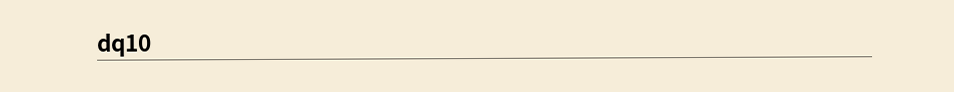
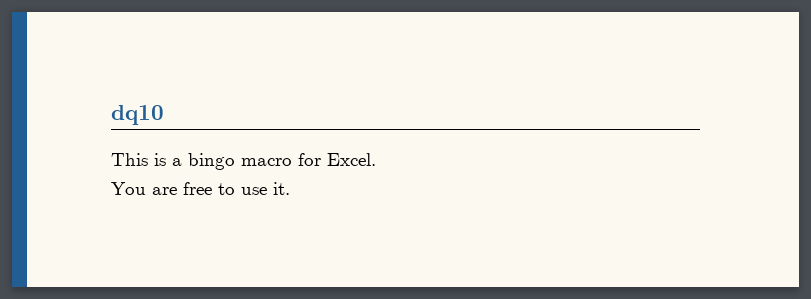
+ This is a bingo macro for Excel.
+ You are free to use it.

